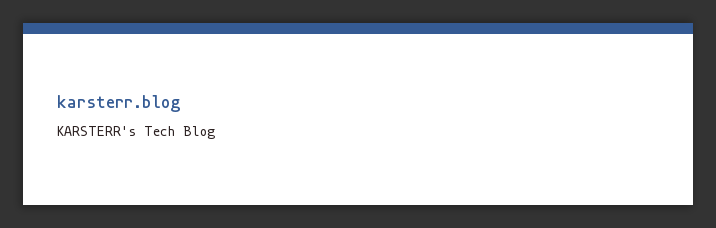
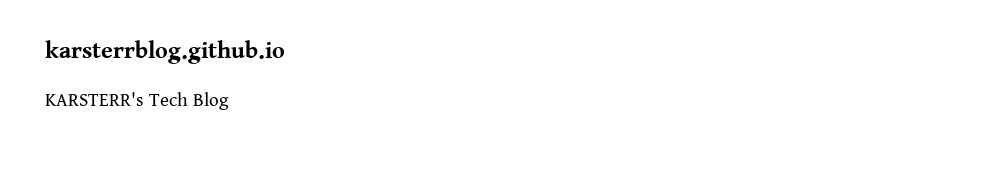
- karsterr.blog
+ karsterrblog.github.io

